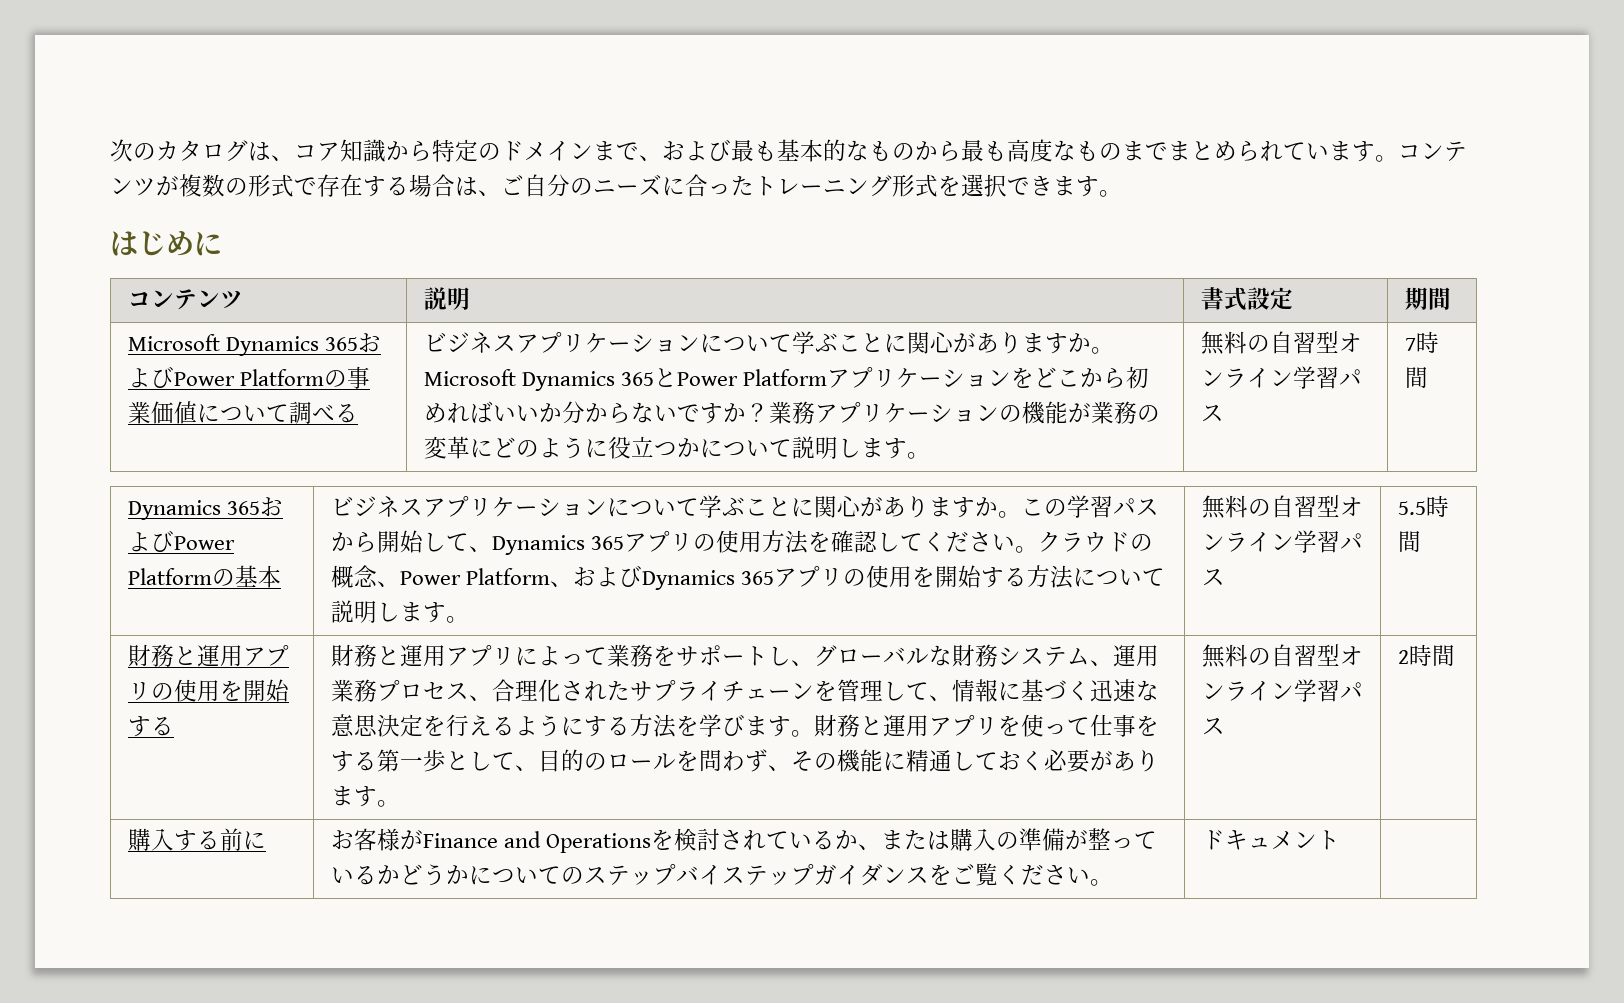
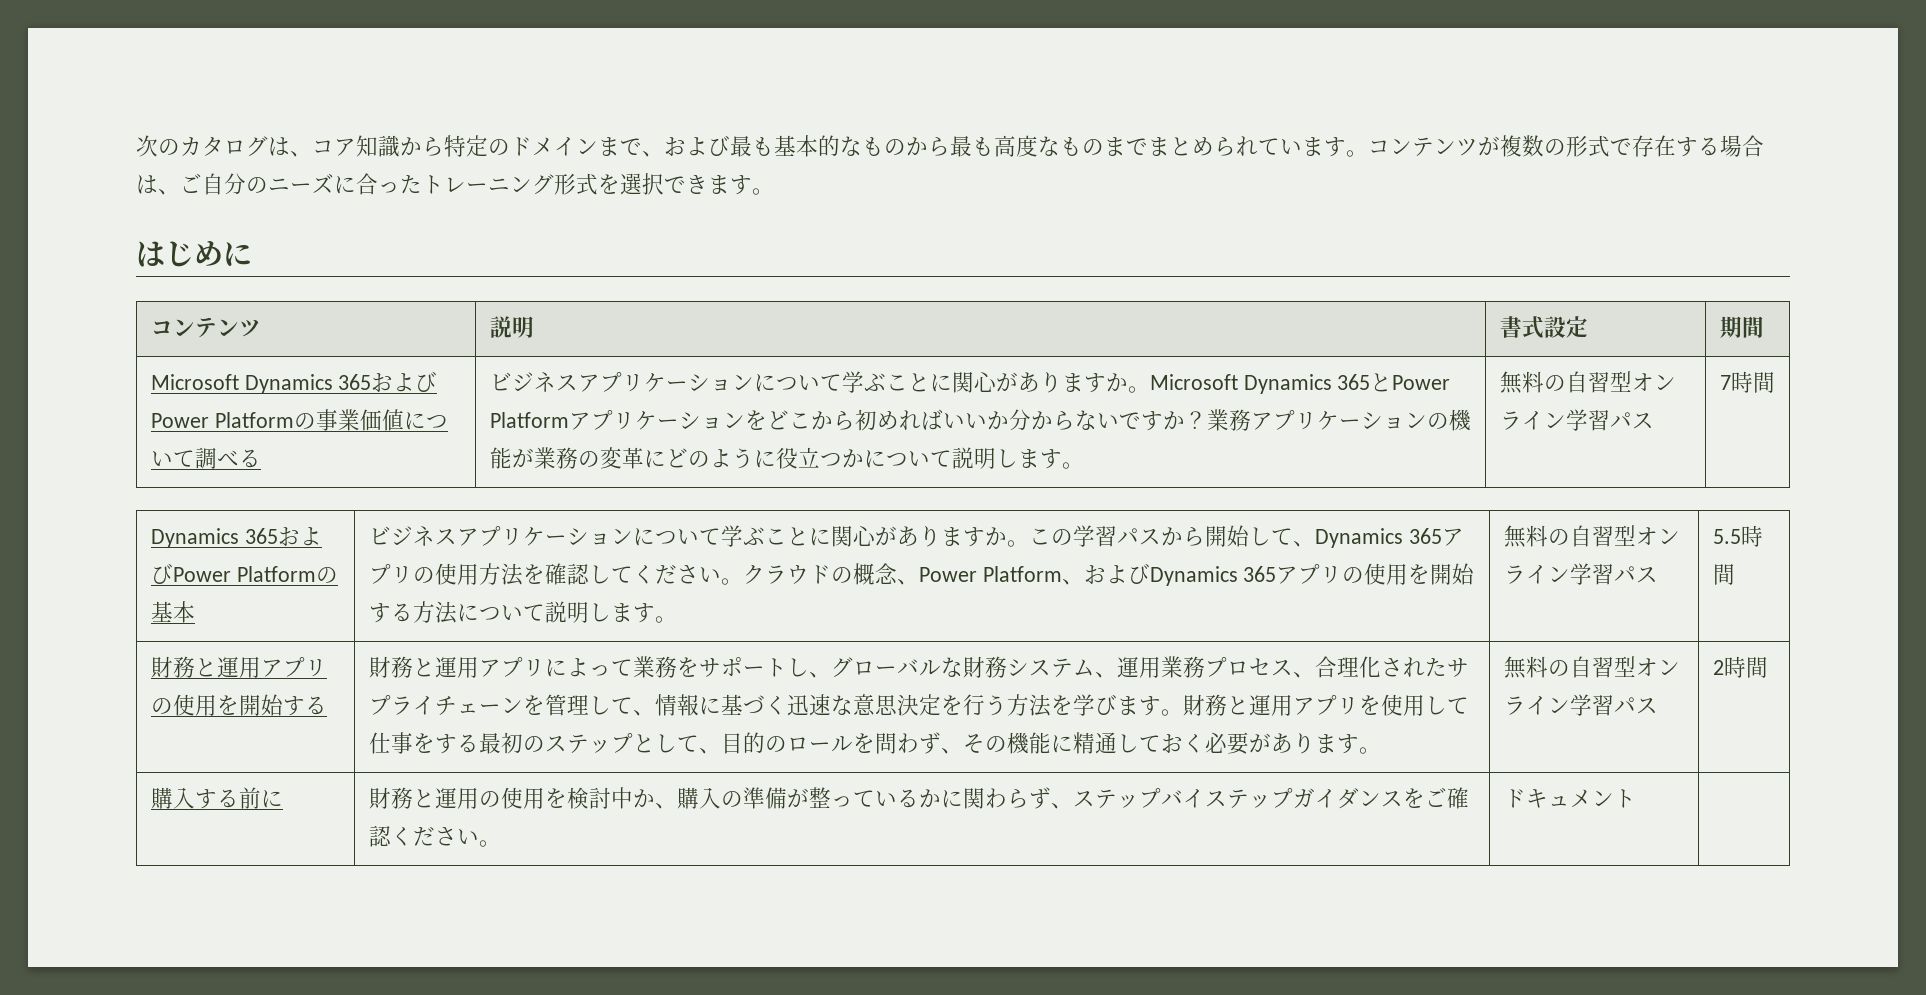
- 財務と運用アプリによって業務をサポートし、グローバルな財務システム、運用業務プロセス、合理化されたサプライチェーンを管理して、情報に基づく迅速な意思決定を行えるようにする方法を学びます。
+ 財務と運用アプリによって業務をサポートし、グローバルな財務システム、運用業務プロセス、合理化されたサプライチェーンを管理して、情報に基づく迅速な意思決定を行う方法を学びます。
- 財務と運用アプリを使って仕事をする第一歩として、目的のロールを問わず、その機能に精通しておく必要があります。
+ 財務と運用アプリを使用して仕事をする最初のステップとして、目的のロールを問わず、その機能に精通しておく必要があります。
- 購入する前に | お客様がFinance and Operationsを検討されているか、または購入の準備が整っているかどうかについてのステップバイステップガイダンスをご覧ください。 | ドキュメント |
+ 購入する前に | 財務と運用の使用を検討中か、購入の準備が整っているかに関わらず、ステップバイステップガイダンスをご確認ください。 | ドキュメント |

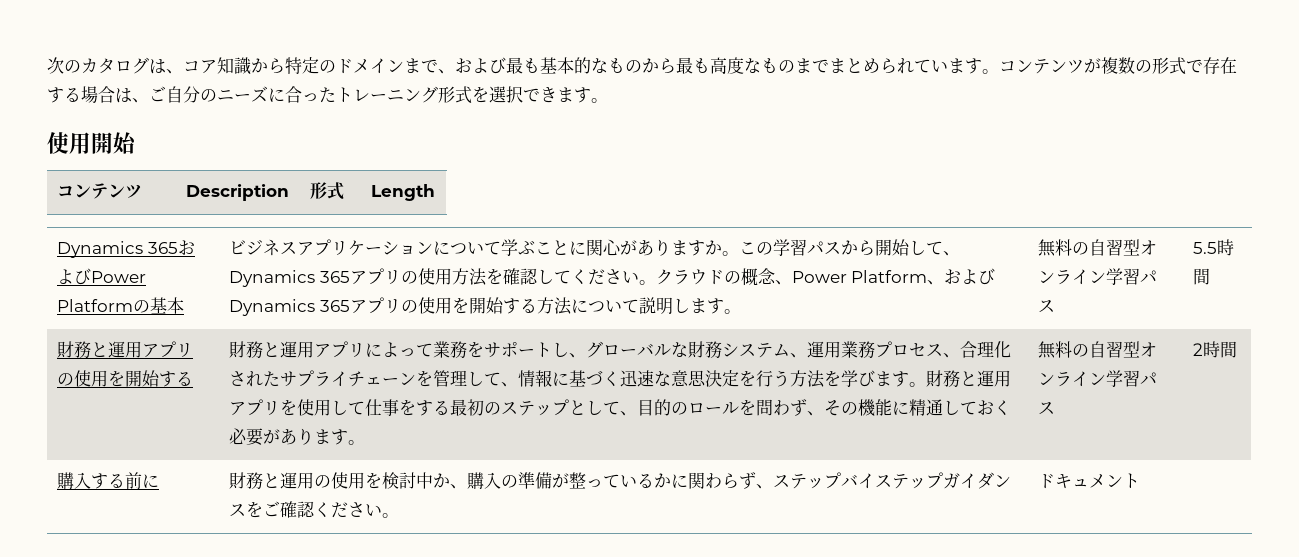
- はじめに
+ 使用開始
- コンテンツ | 説明 | 書式設定 | 期間
- Microsoft Dynamics 365およびPower Platformの事業価値について調べる | ビジネスアプリケーションについて学ぶことに関心がありますか。Microsoft Dynamics 365とPower Platformアプリケーションをどこから初めればいいか分からないですか？業務アプリケーションの機能が業務の変革にどのように役立つかについて説明します。 | 無料の自習型オンライン学習パス | 7時間
+ コンテンツ | Description | 形式 | Length

